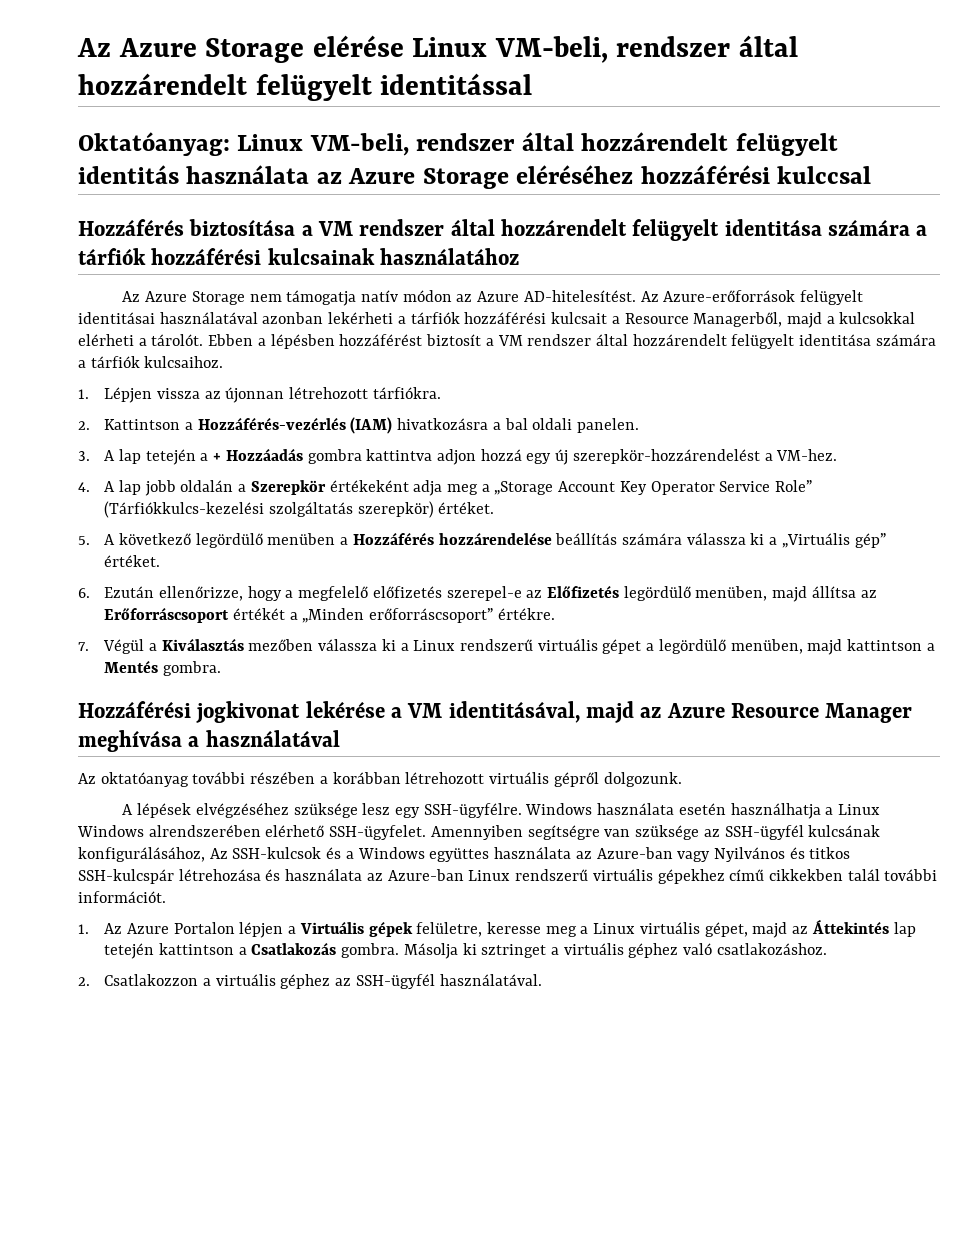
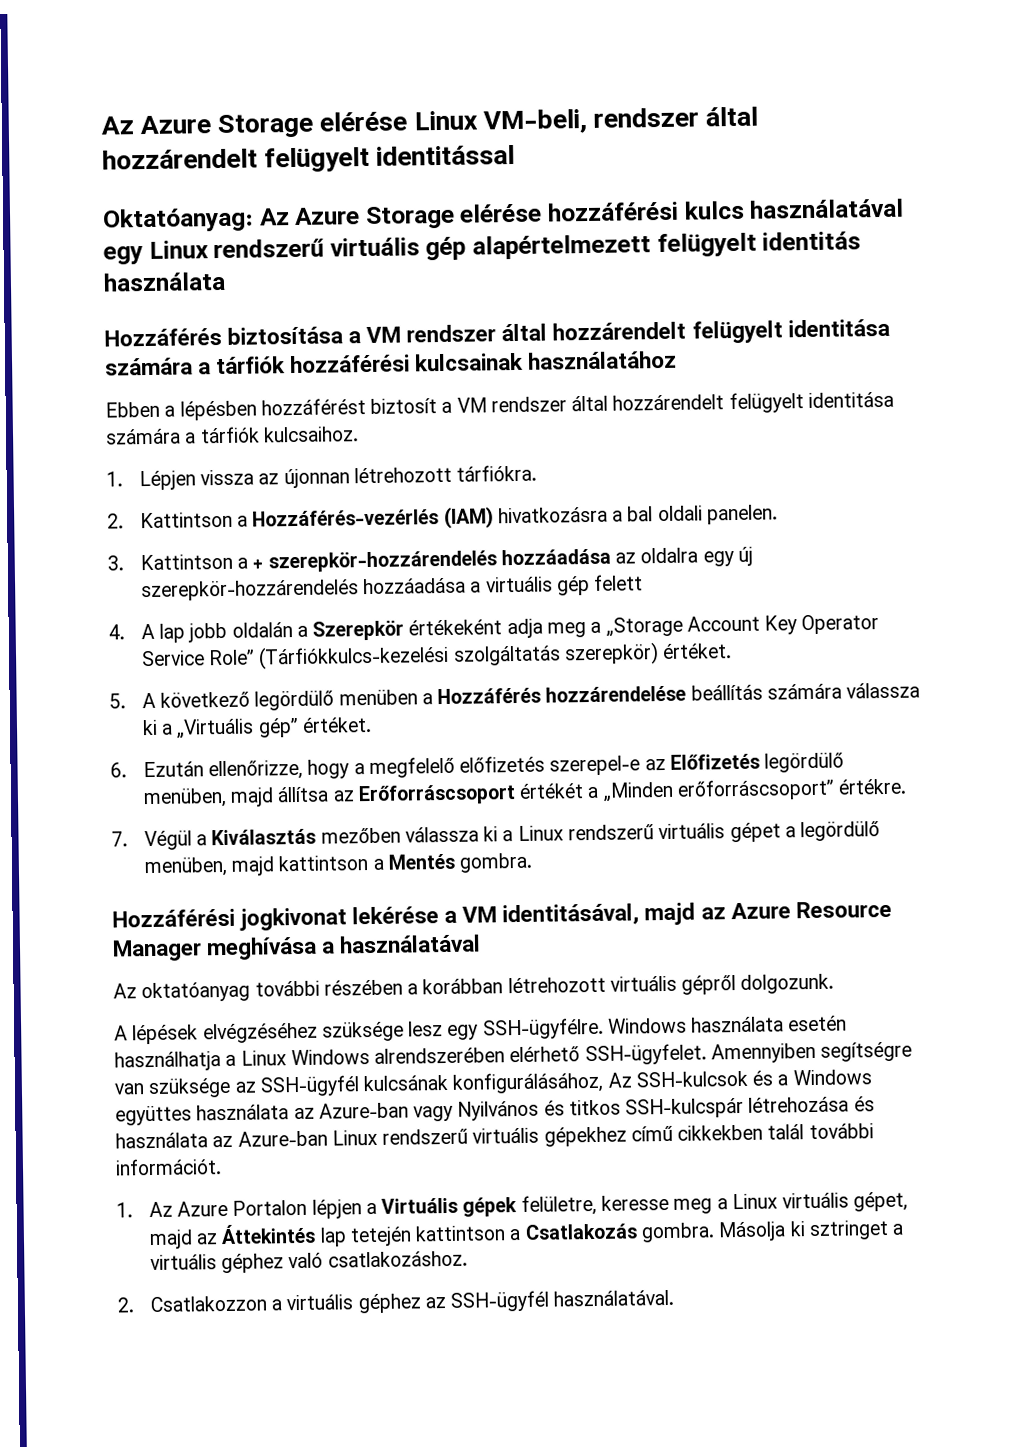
- Oktatóanyag: Linux VM-beli, rendszer által hozzárendelt felügyelt identitás használata az Azure Storage eléréséhez hozzáférési kulccsal
+ Oktatóanyag: Az Azure Storage elérése hozzáférési kulcs használatával egy Linux rendszerű virtuális gép alapértelmezett felügyelt identitás használata
- Az Azure Storage nem támogatja natív módon az Azure AD-hitelesítést. Az Azure-erőforrások felügyelt identitásai használatával azonban lekérheti a tárfiók hozzáférési kulcsait a Resource Managerből, majd a kulcsokkal elérheti a tárolót.
- 3. A lap tetején a + Hozzáadás gombra kattintva adjon hozzá egy új szerepkör-hozzárendelést a VM-hez.
+ 3. Kattintson a + szerepkör-hozzárendelés hozzáadása az oldalra egy új szerepkör-hozzárendelés hozzáadása a virtuális gép felett

